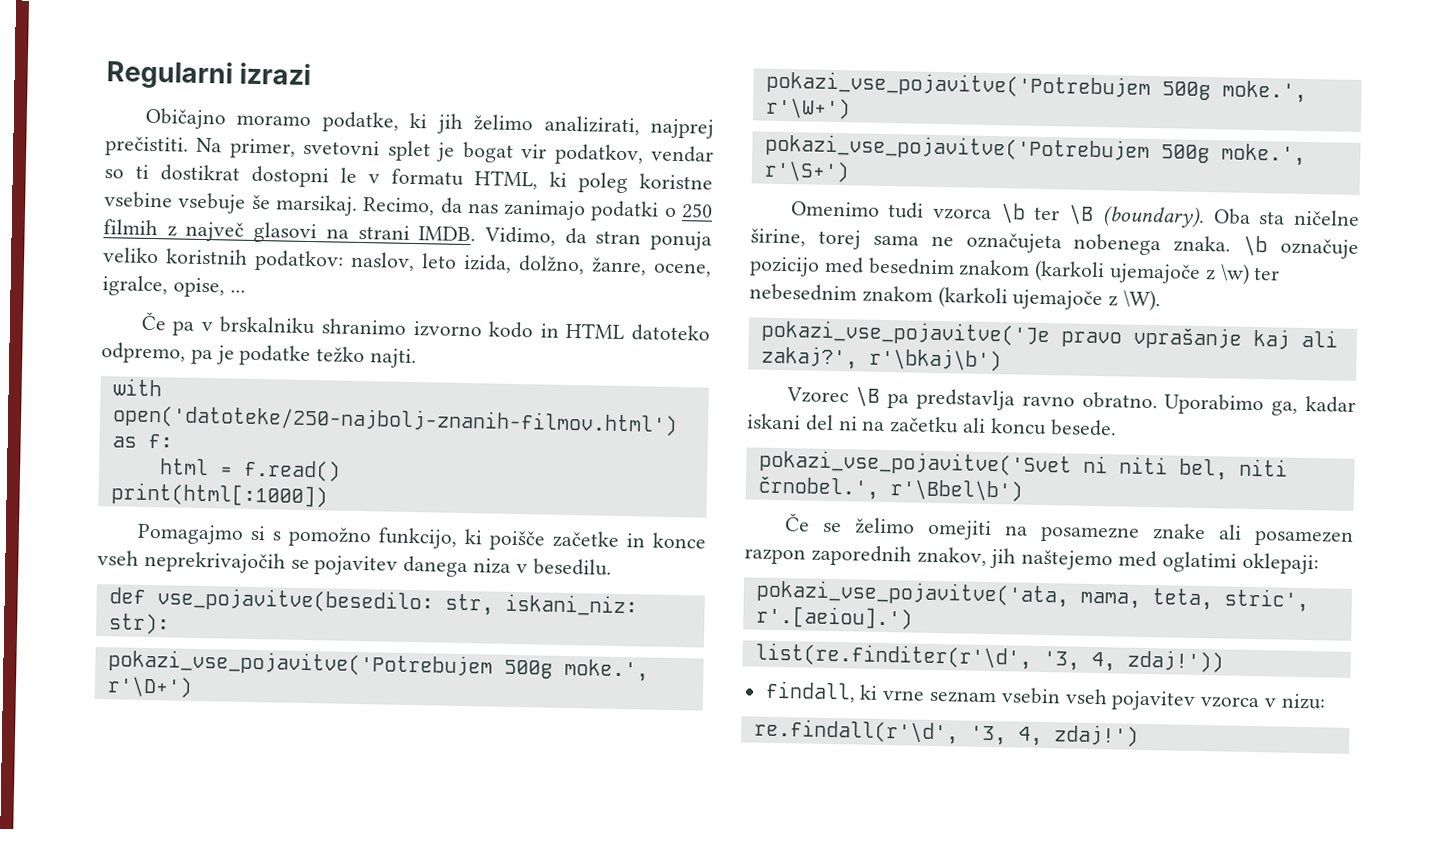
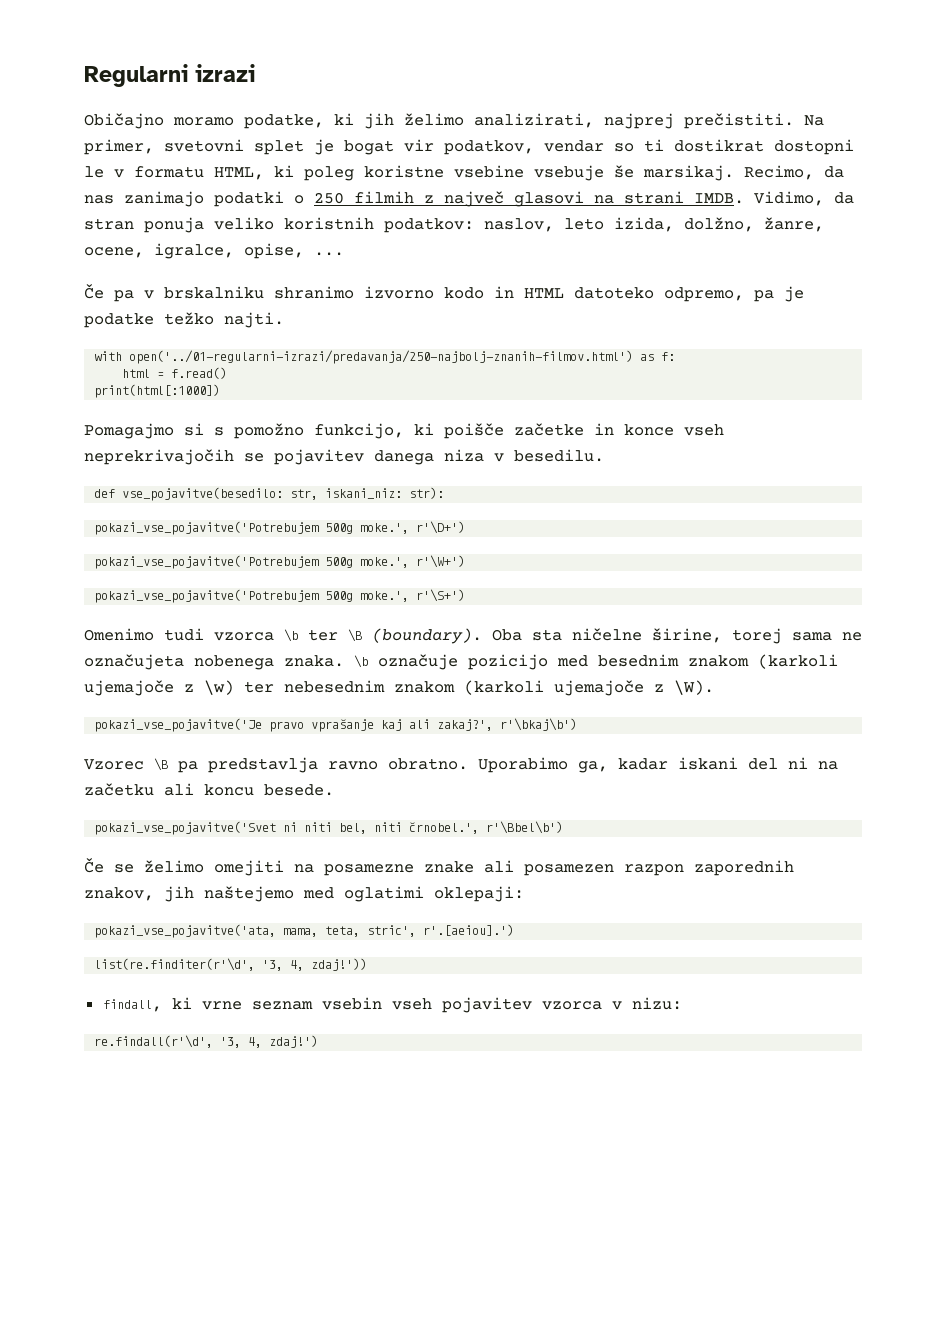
- with open('datoteke/250-najbolj-znanih-filmov.html') as f:
+ with open('../01-regularni-izrazi/predavanja/250-najbolj-znanih-filmov.html') as f:

